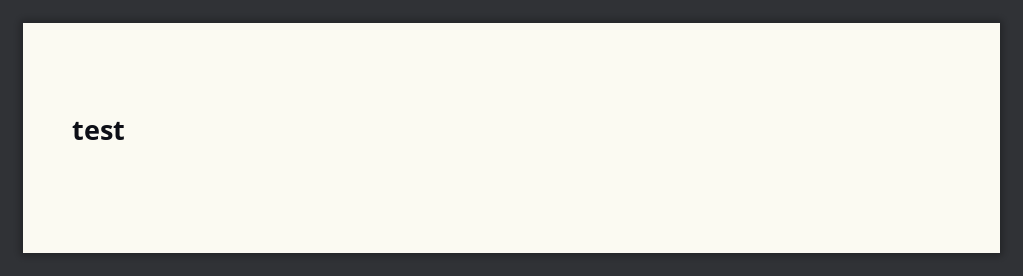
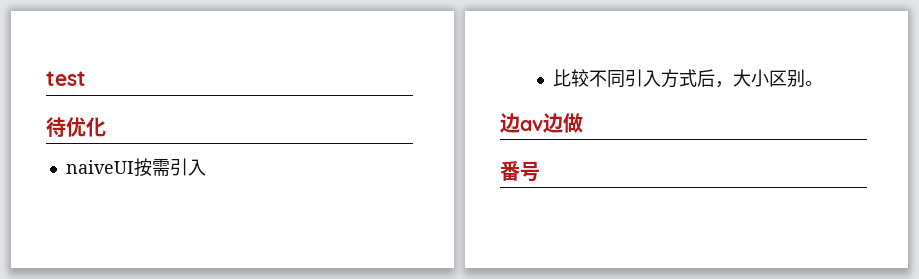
+ 待优化
+ naiveUI按需引入
+ 比较不同引入方式后，大小区别。
+ 边av边做
+ 番号

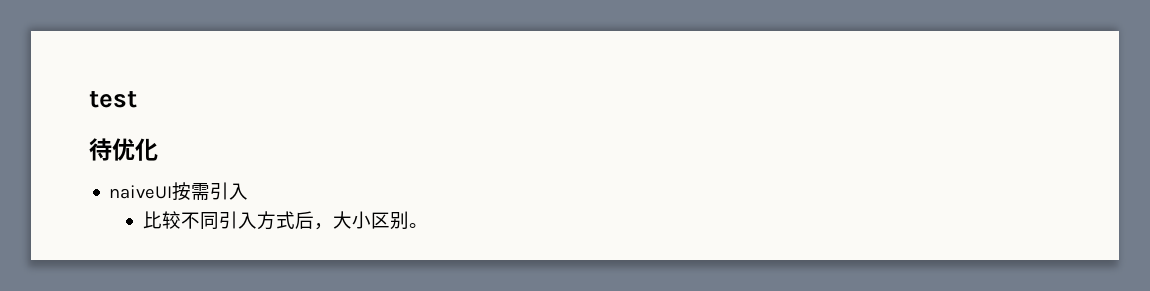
- 边av边做
- 番号

